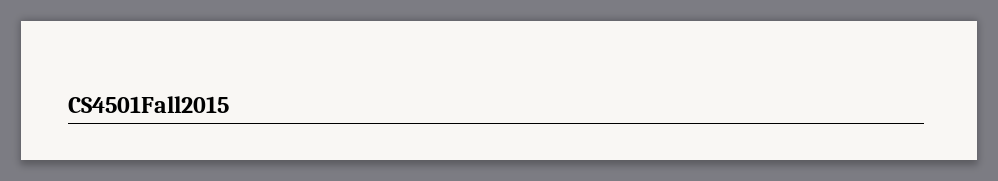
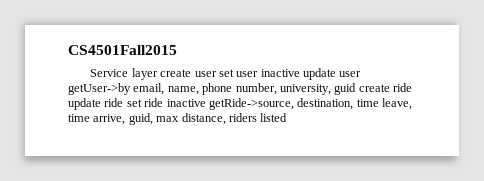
+ Service layer create user set user inactive update user getUser->by email, name, phone number, university, guid create ride update ride set ride inactive getRide->source, destination, time leave, time arrive, guid, max distance, riders listed

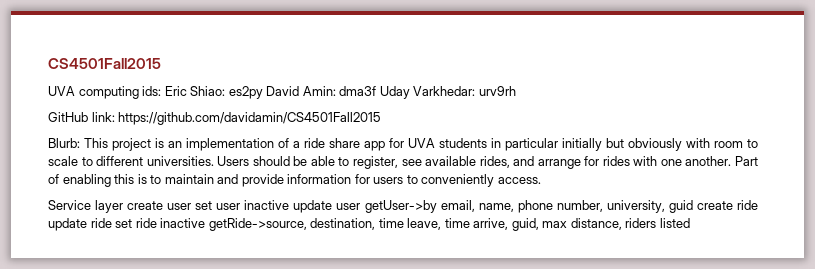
+ UVA computing ids: Eric Shiao: es2py David Amin: dma3f Uday Varkhedar: urv9rh
+ GitHub link: https://github.com/davidamin/CS4501Fall2015
+ Blurb: This project is an implementation of a ride share app for UVA students in particular initially but obviously with room to scale to different universities. Users should be able to register, see available rides, and arrange for rides with one another. Part of enabling this is to maintain and provide information for users to conveniently access.

